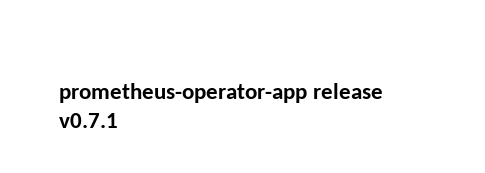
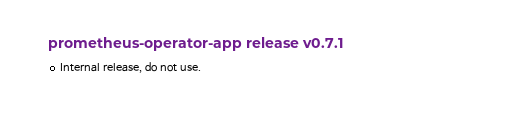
+ Internal release, do not use.

